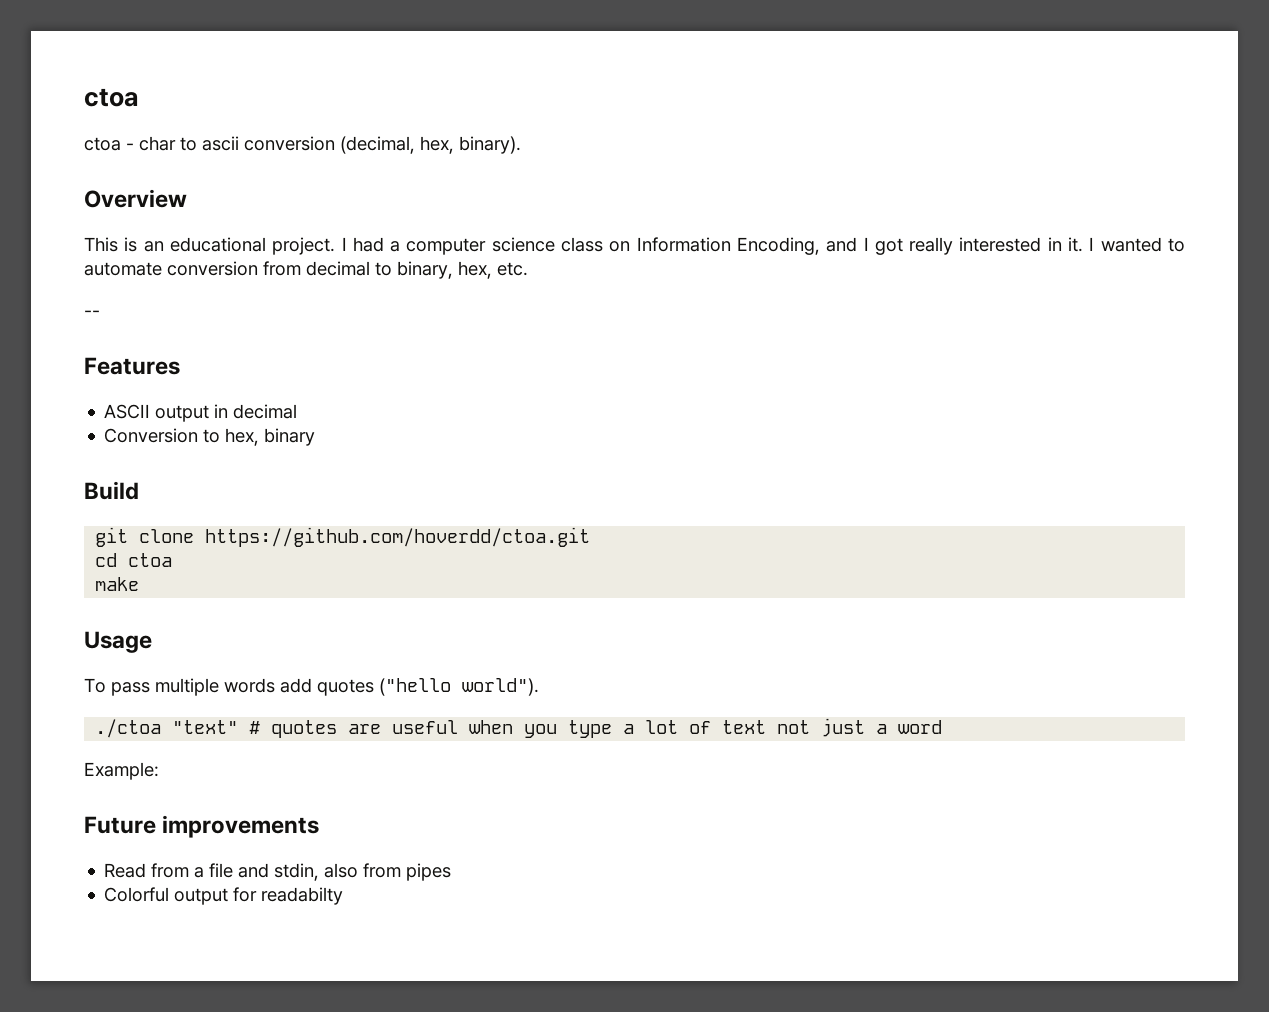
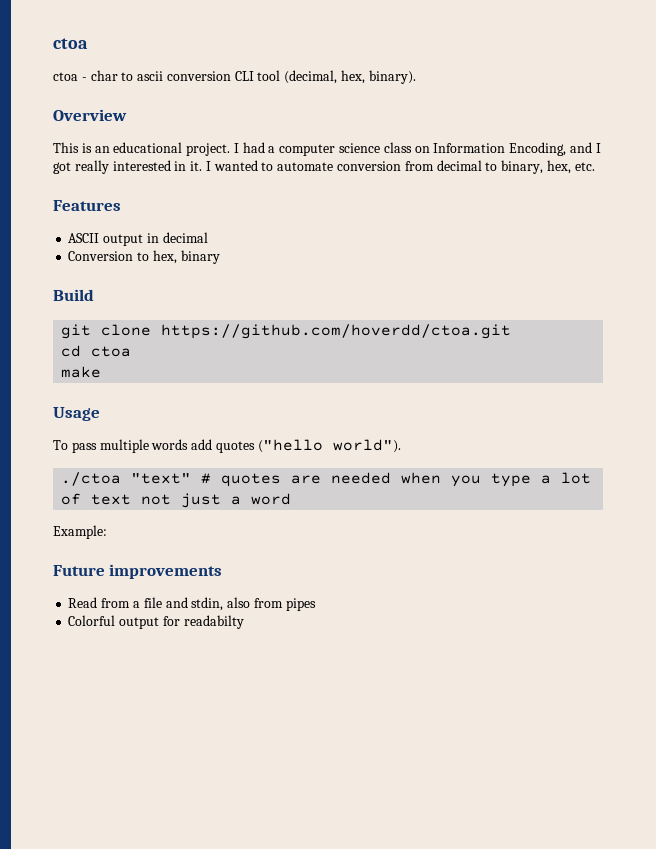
- ctoa - char to ascii conversion (decimal, hex, binary).
+ ctoa - char to ascii conversion CLI tool (decimal, hex, binary).
- --
- ./ctoa "text" # quotes are useful when you type a lot of text not just a word
+ ./ctoa "text" # quotes are needed when you type a lot of text not just a word

